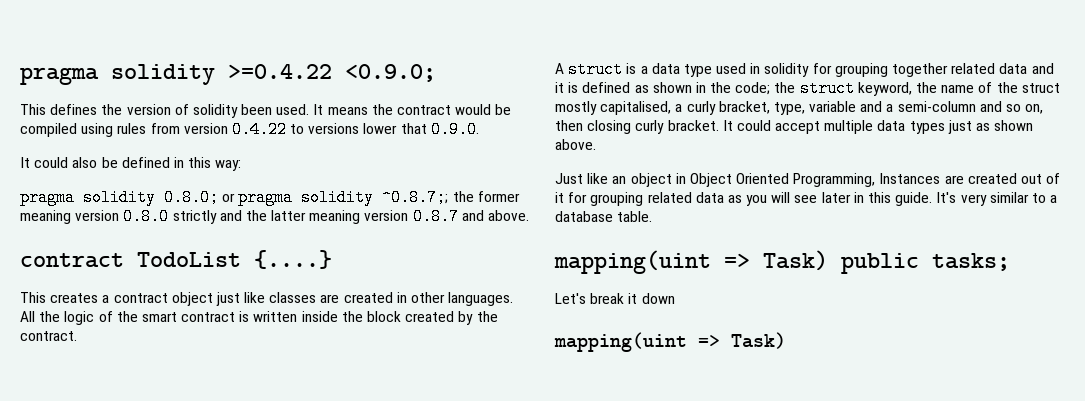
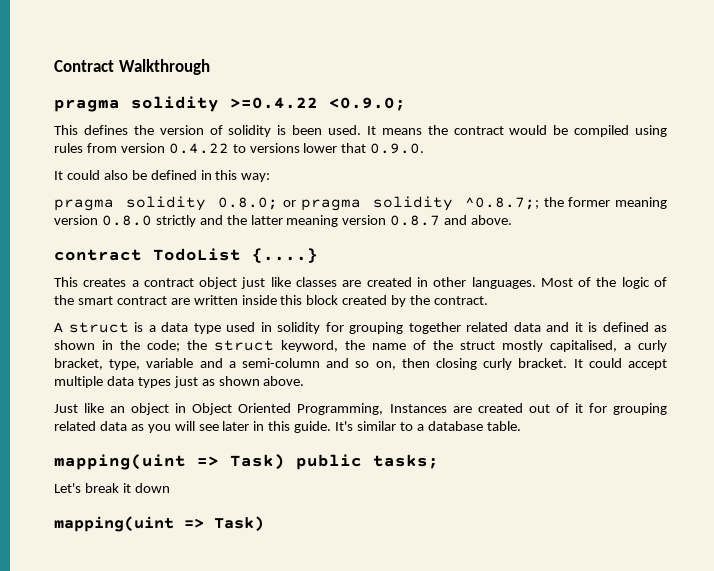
+ Contract Walkthrough
- This defines the version of solidity been used.
+ This defines the version of solidity is been used.
- All the logic of the smart contract is written inside the block created by the contract.
+ Most of the logic of the smart contract are written inside this block created by the contract.
- It's very similar to a database table.
+ It's similar to a database table.

